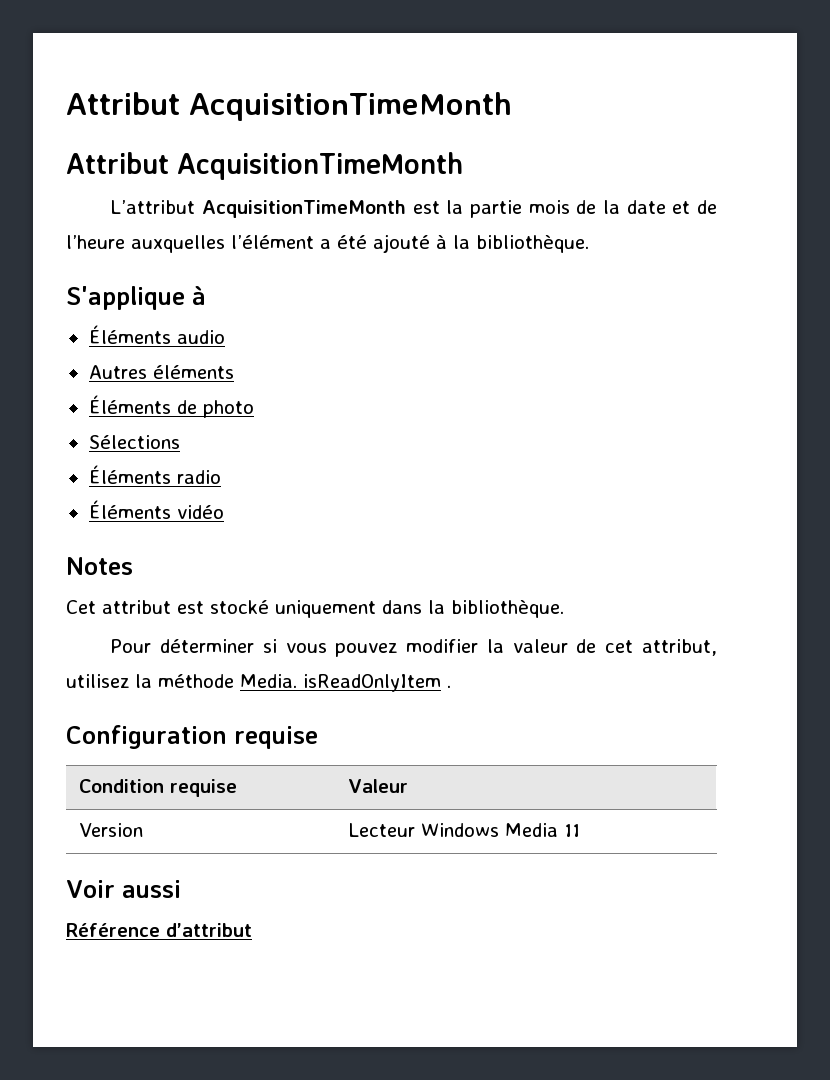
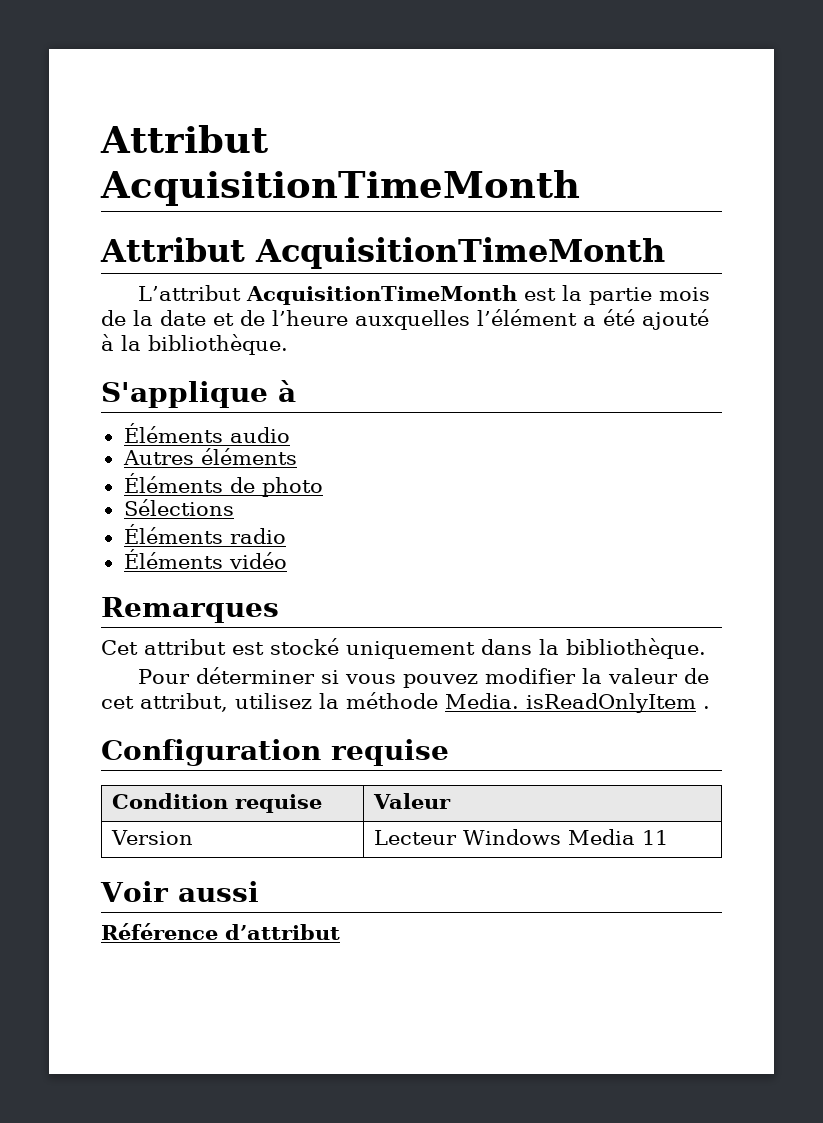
- Notes
+ Remarques

